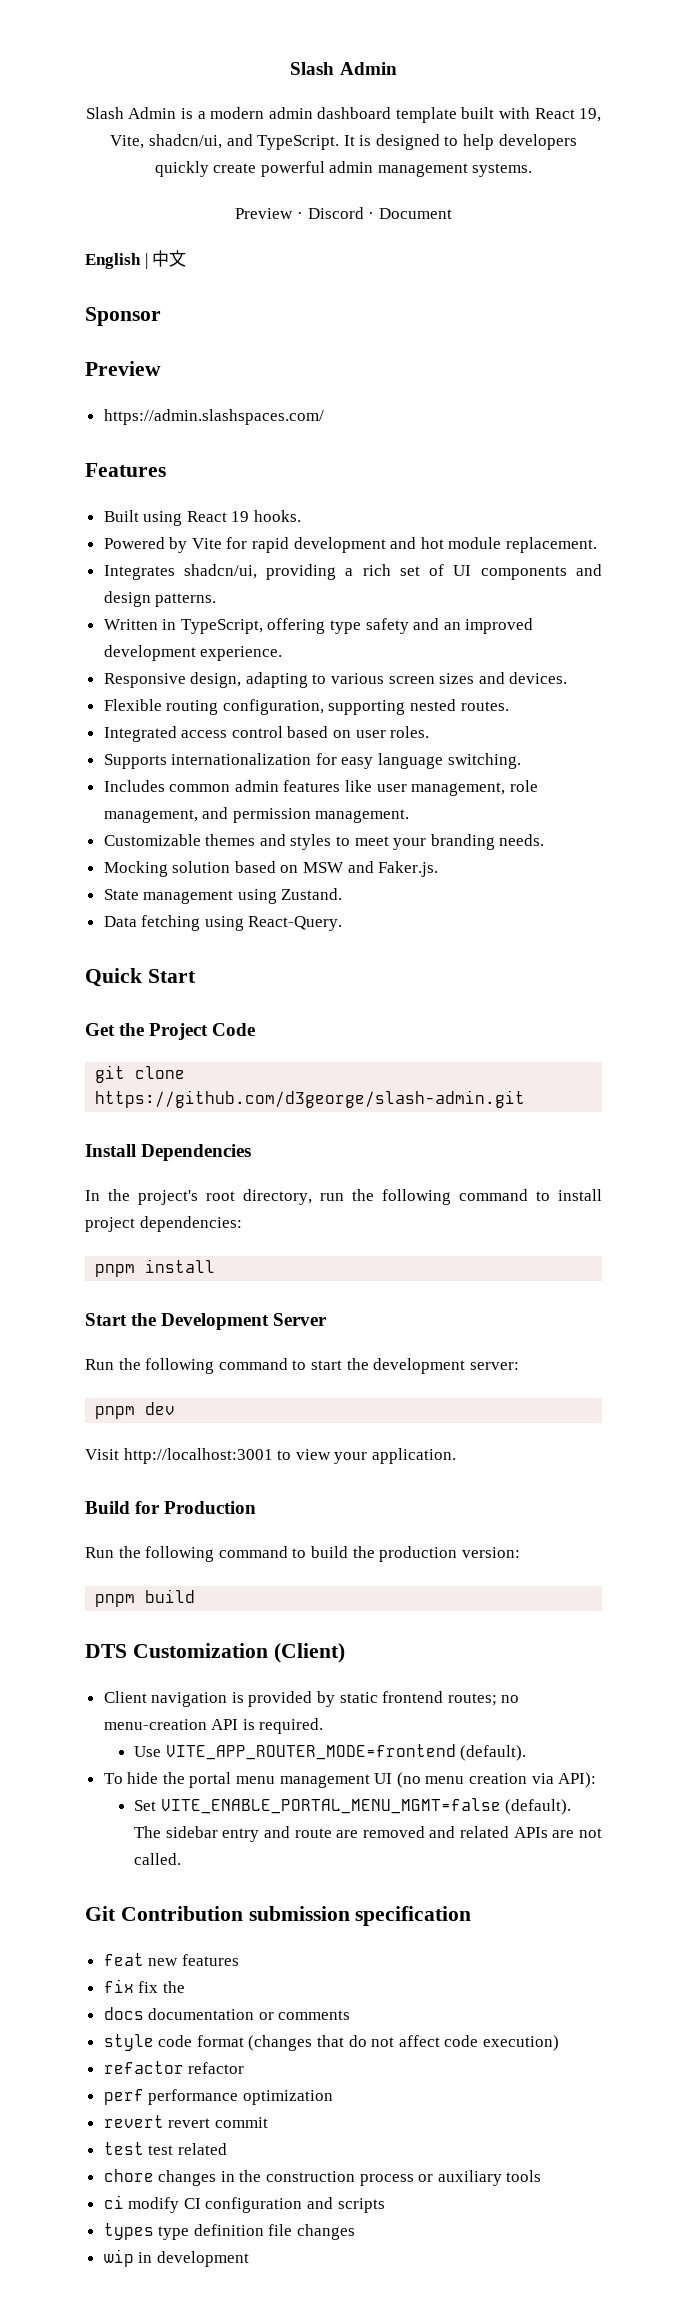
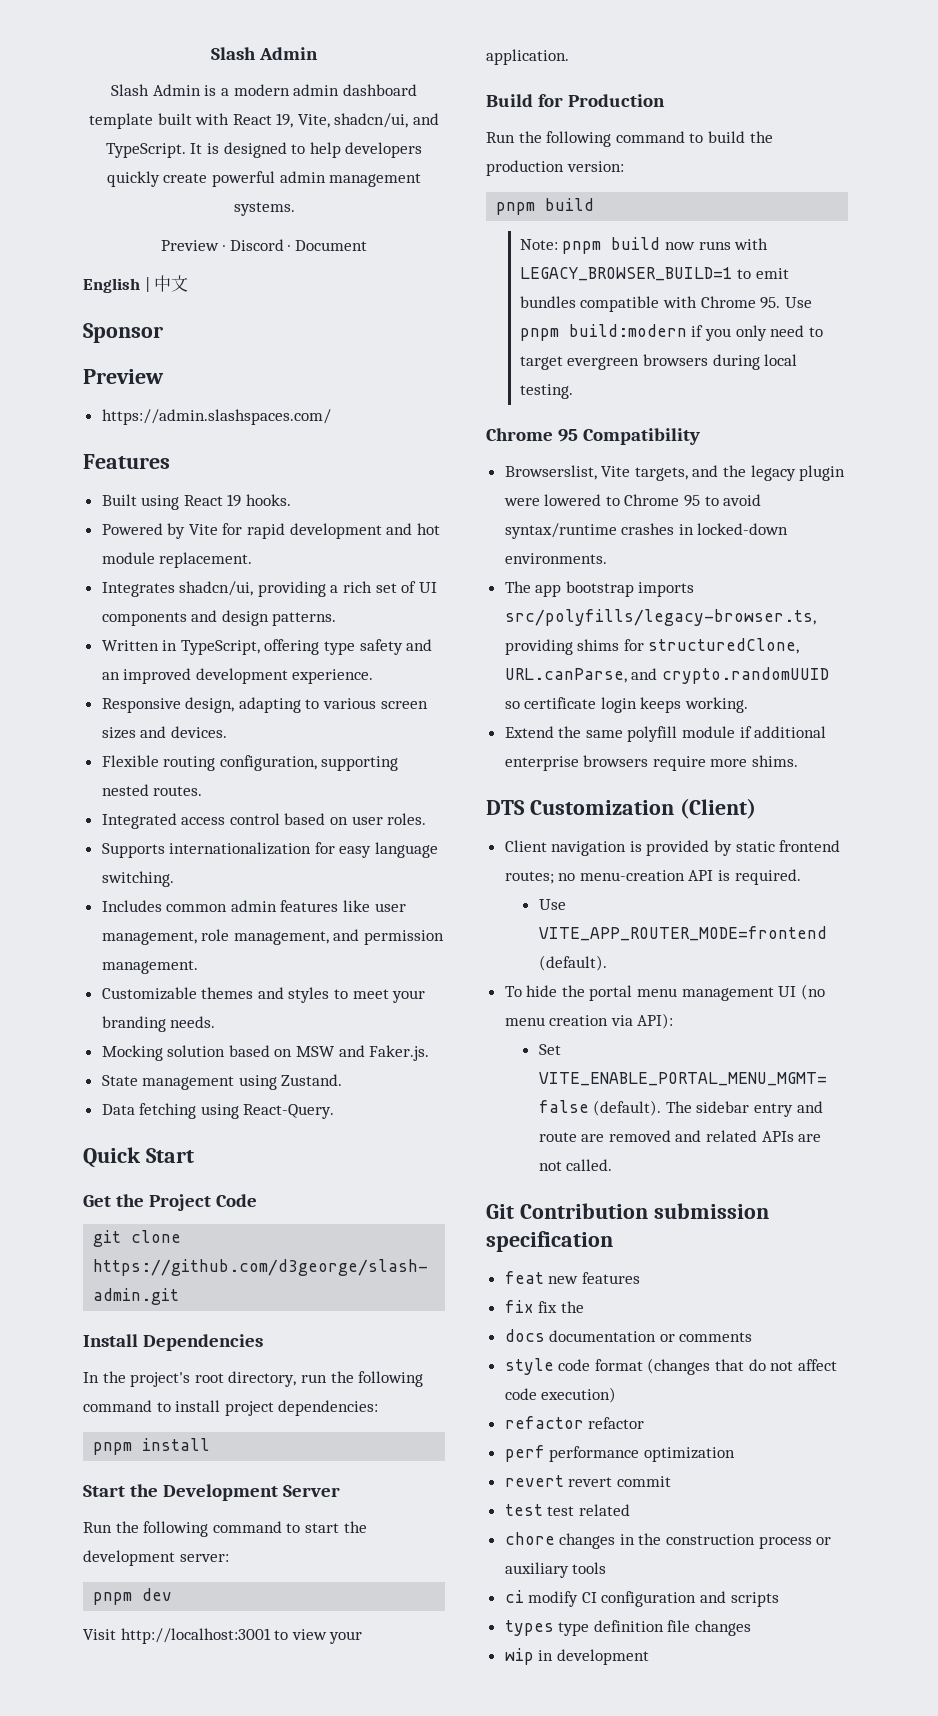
+ Note: pnpm build now runs with LEGACY_BROWSER_BUILD=1 to emit bundles compatible with Chrome 95. Use pnpm build:modern if you only need to target evergreen browsers during local testing.
+ Chrome 95 Compatibility
+ Browserslist, Vite targets, and the legacy plugin were lowered to Chrome 95 to avoid syntax/runtime crashes in locked-down environments.
+ The app bootstrap imports src/polyfills/legacy-browser.ts, providing shims for structuredClone, URL.canParse, and crypto.randomUUID so certificate login keeps working.
+ Extend the same polyfill module if additional enterprise browsers require more shims.

